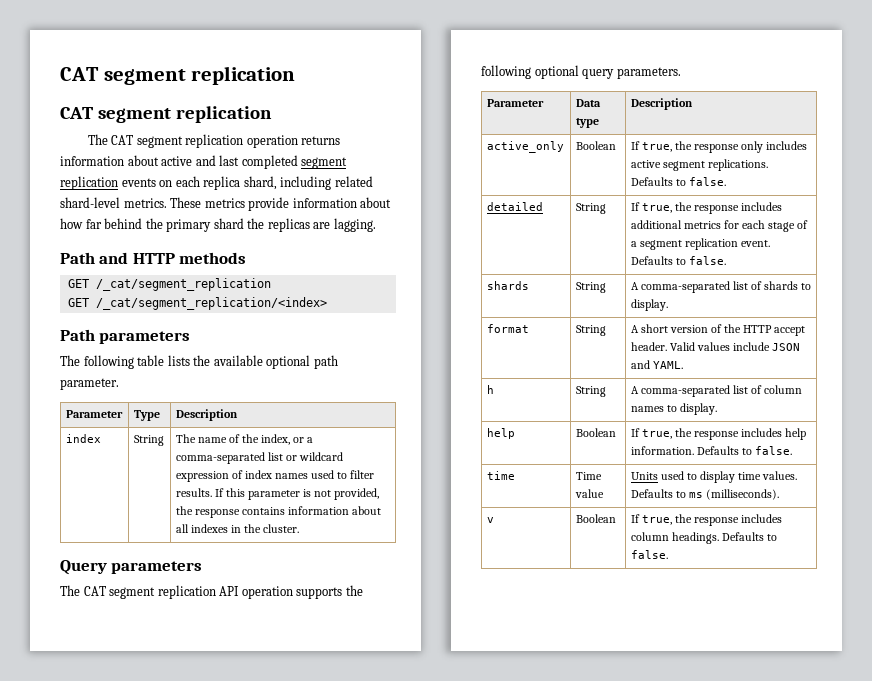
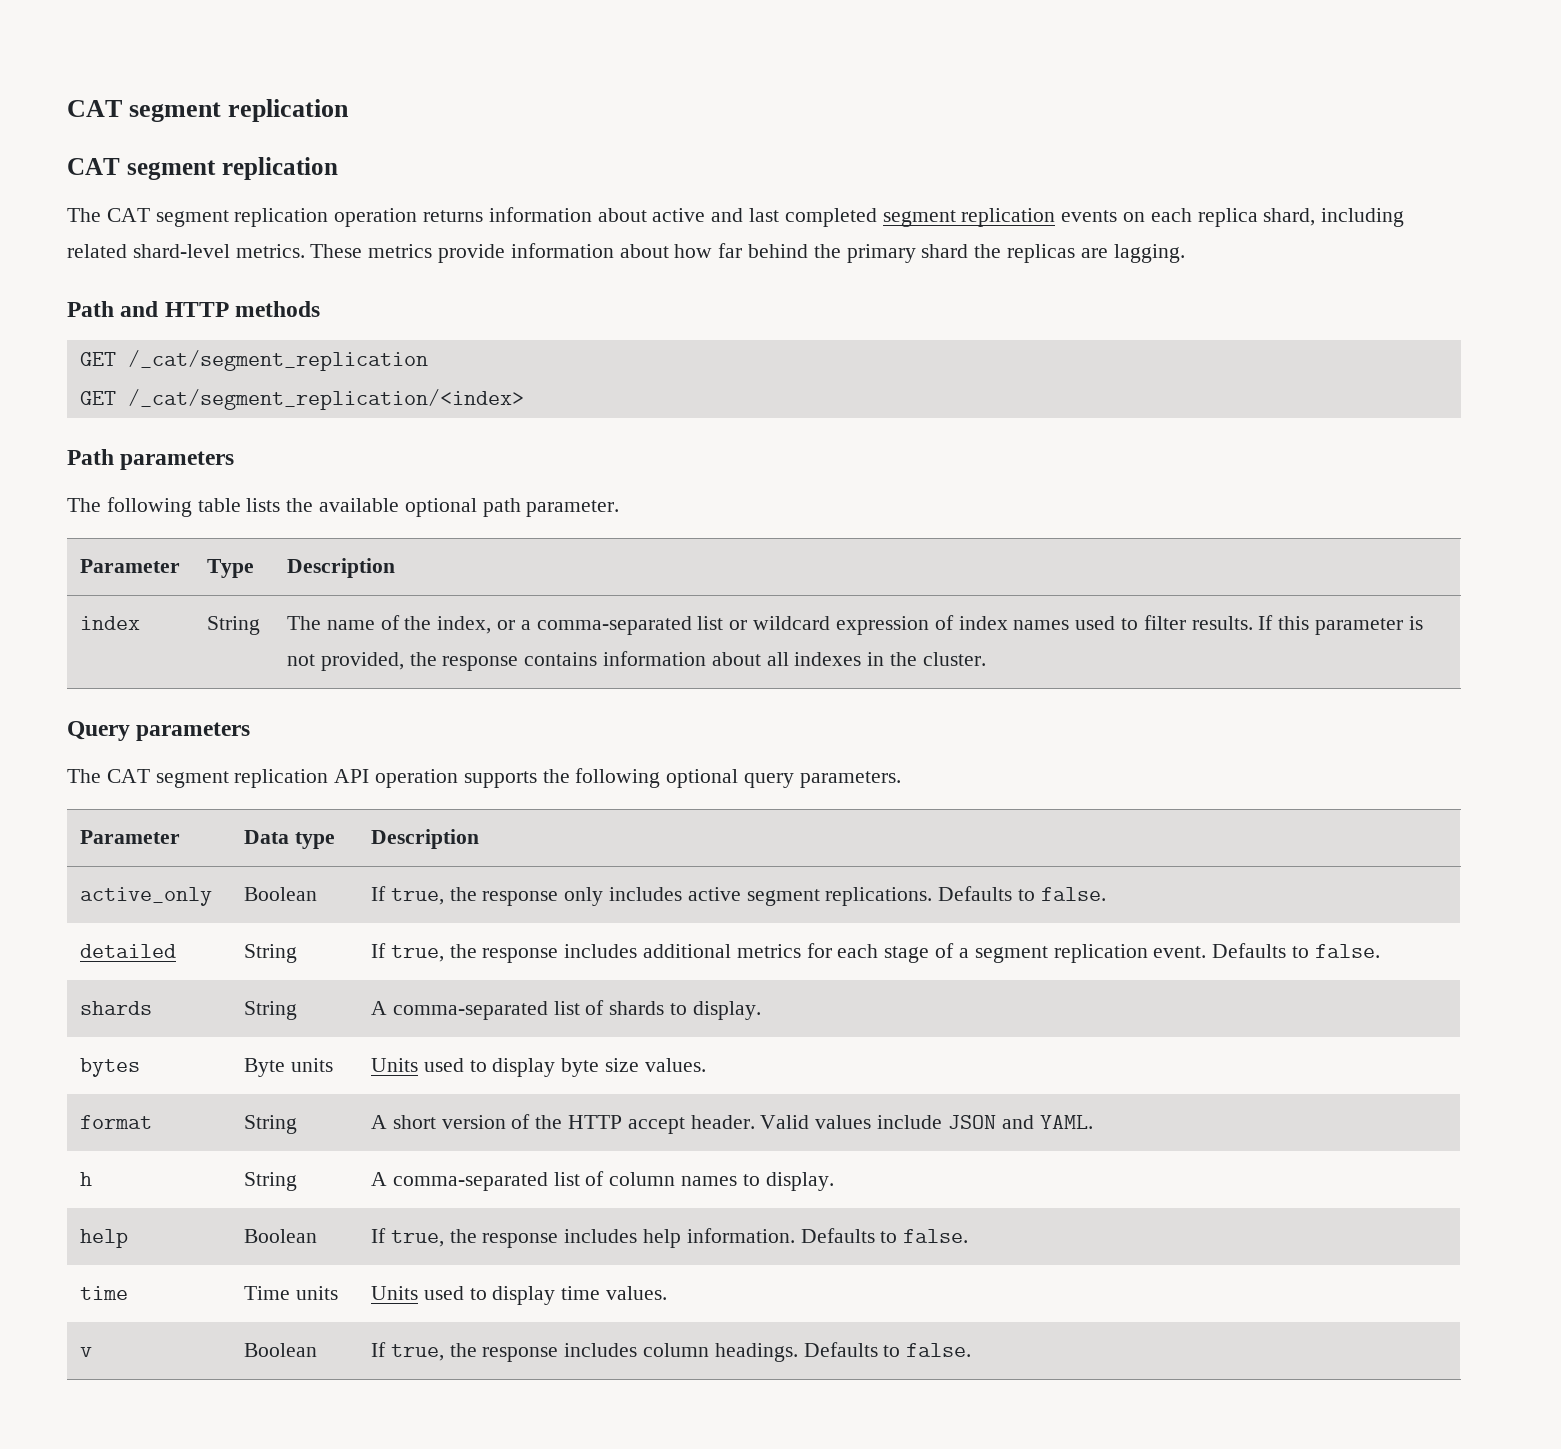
+ bytes | Byte units | Units used to display byte size values.
- time | Time value | Units used to display time values. Defaults to ms (milliseconds).
+ time | Time units | Units used to display time values.

